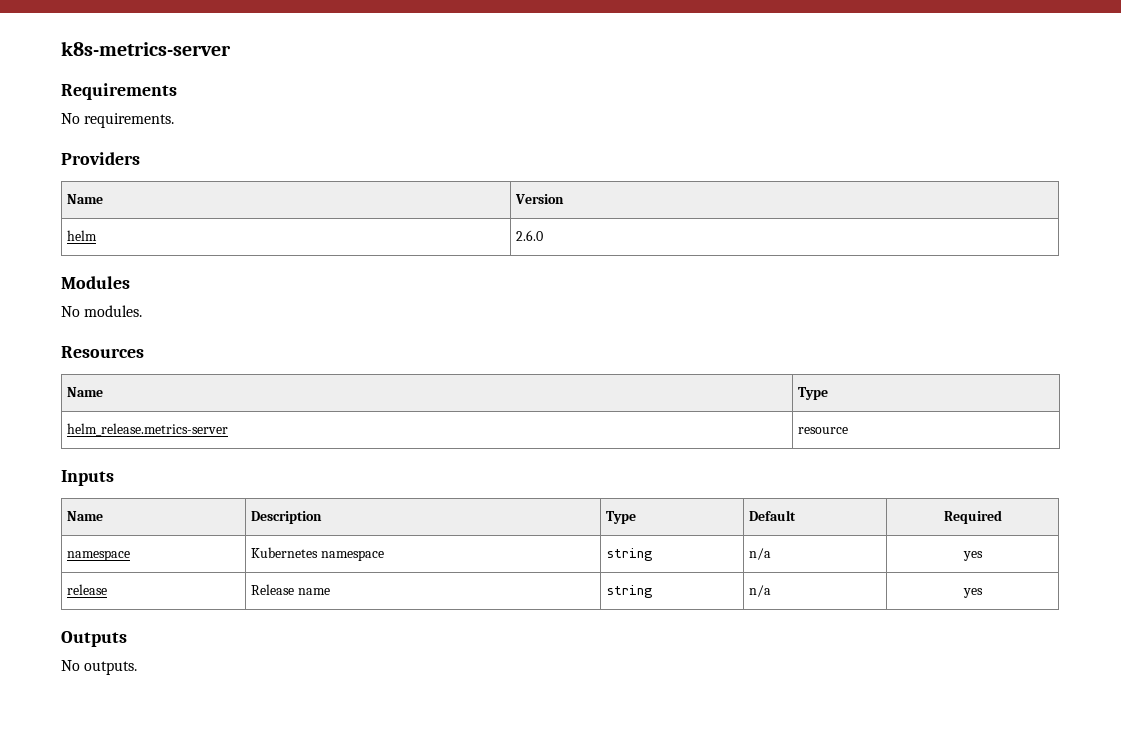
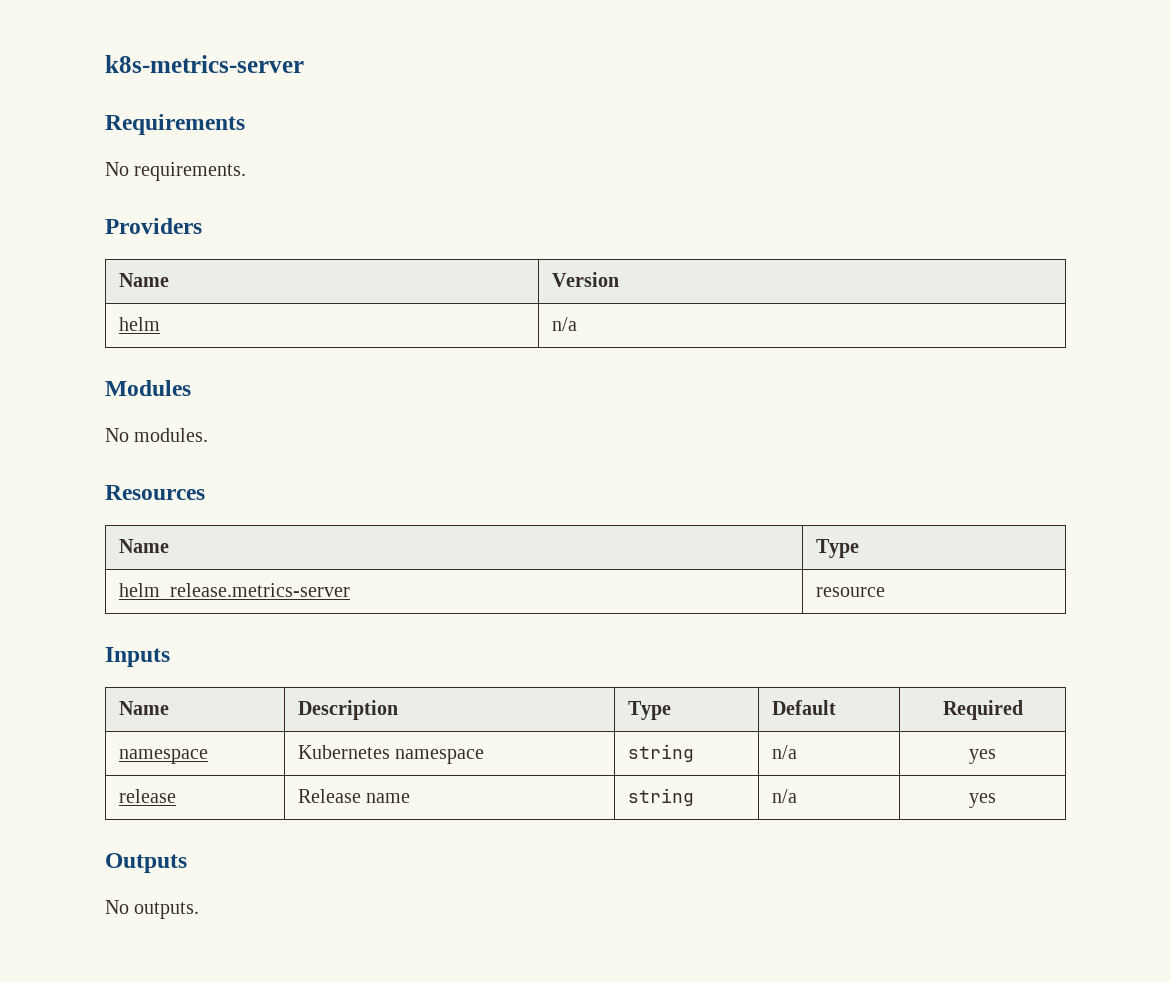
- helm | 2.6.0
+ helm | n/a

